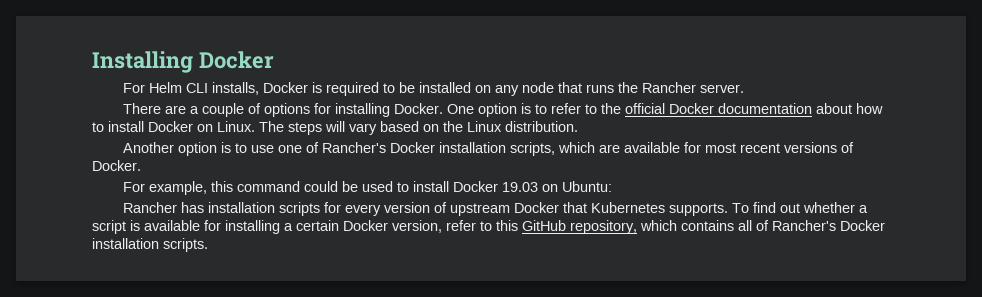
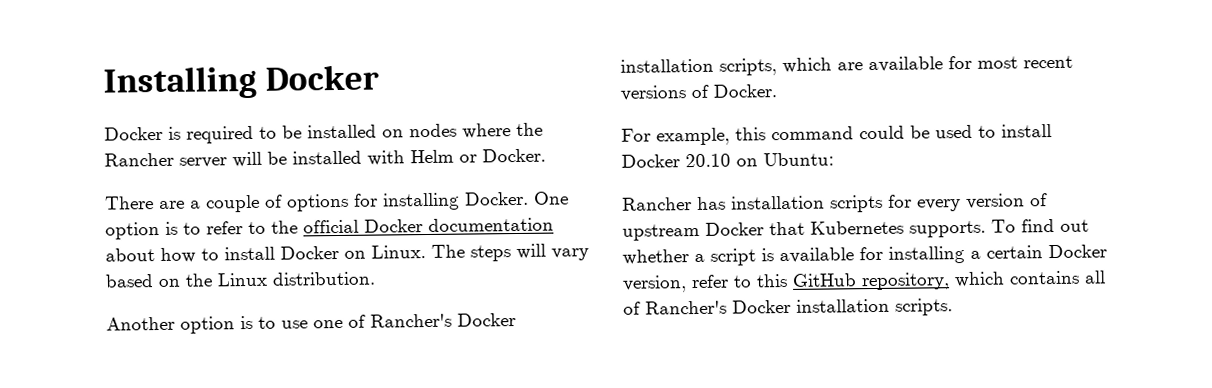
- For Helm CLI installs, Docker is required to be installed on any node that runs the Rancher server.
+ Docker is required to be installed on nodes where the Rancher server will be installed with Helm or Docker.
- For example, this command could be used to install Docker 19.03 on Ubuntu:
+ For example, this command could be used to install Docker 20.10 on Ubuntu:

